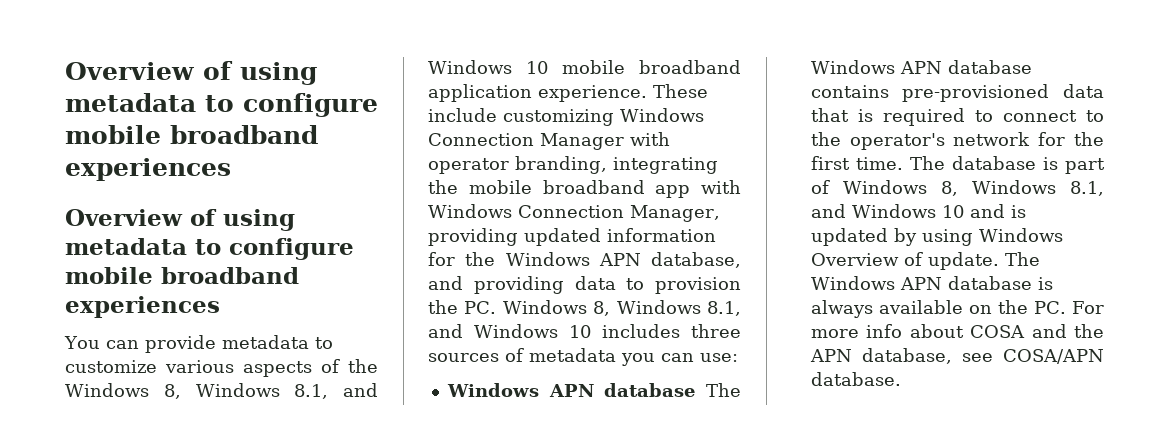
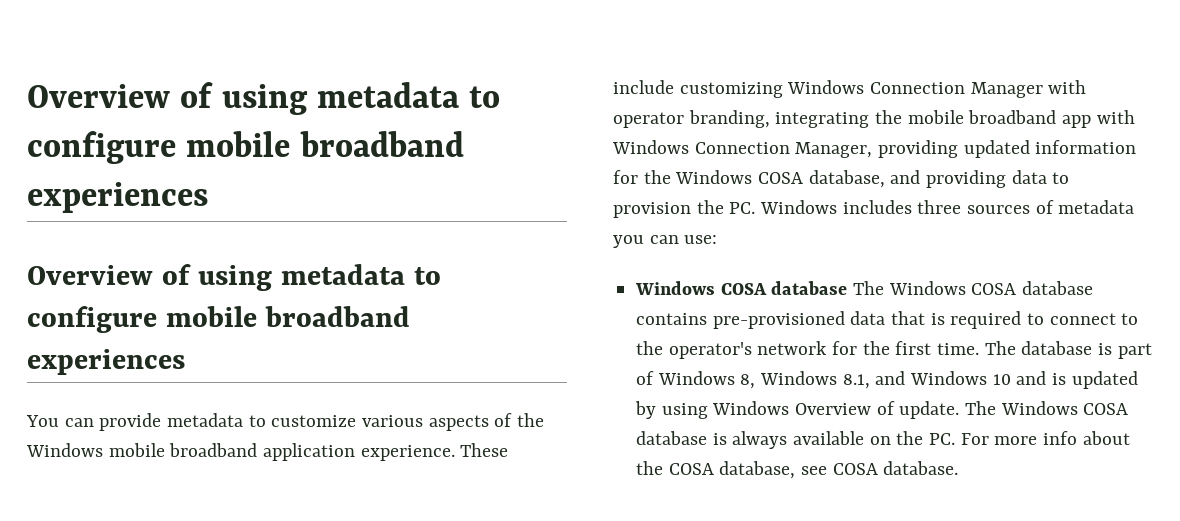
- You can provide metadata to customize various aspects of the Windows 8, Windows 8.1, and Windows 10 mobile broadband application experience.
+ You can provide metadata to customize various aspects of the Windows mobile broadband application experience.
- These include customizing Windows Connection Manager with operator branding, integrating the mobile broadband app with Windows Connection Manager, providing updated information for the Windows APN database, and providing data to provision the PC. Windows 8, Windows 8.1, and Windows 10 includes three sources of metadata you can use:
+ These include customizing Windows Connection Manager with operator branding, integrating the mobile broadband app with Windows Connection Manager, providing updated information for the Windows COSA database, and providing data to provision the PC. Windows includes three sources of metadata you can use:
- Windows APN database The Windows APN database contains pre-provisioned data that is required to connect to the operator's network for the first time.
+ Windows COSA database The Windows COSA database contains pre-provisioned data that is required to connect to the operator's network for the first time.
- The Windows APN database is always available on the PC. For more info about COSA and the APN database, see COSA/APN database.
+ The Windows COSA database is always available on the PC. For more info about the COSA database, see COSA database.

